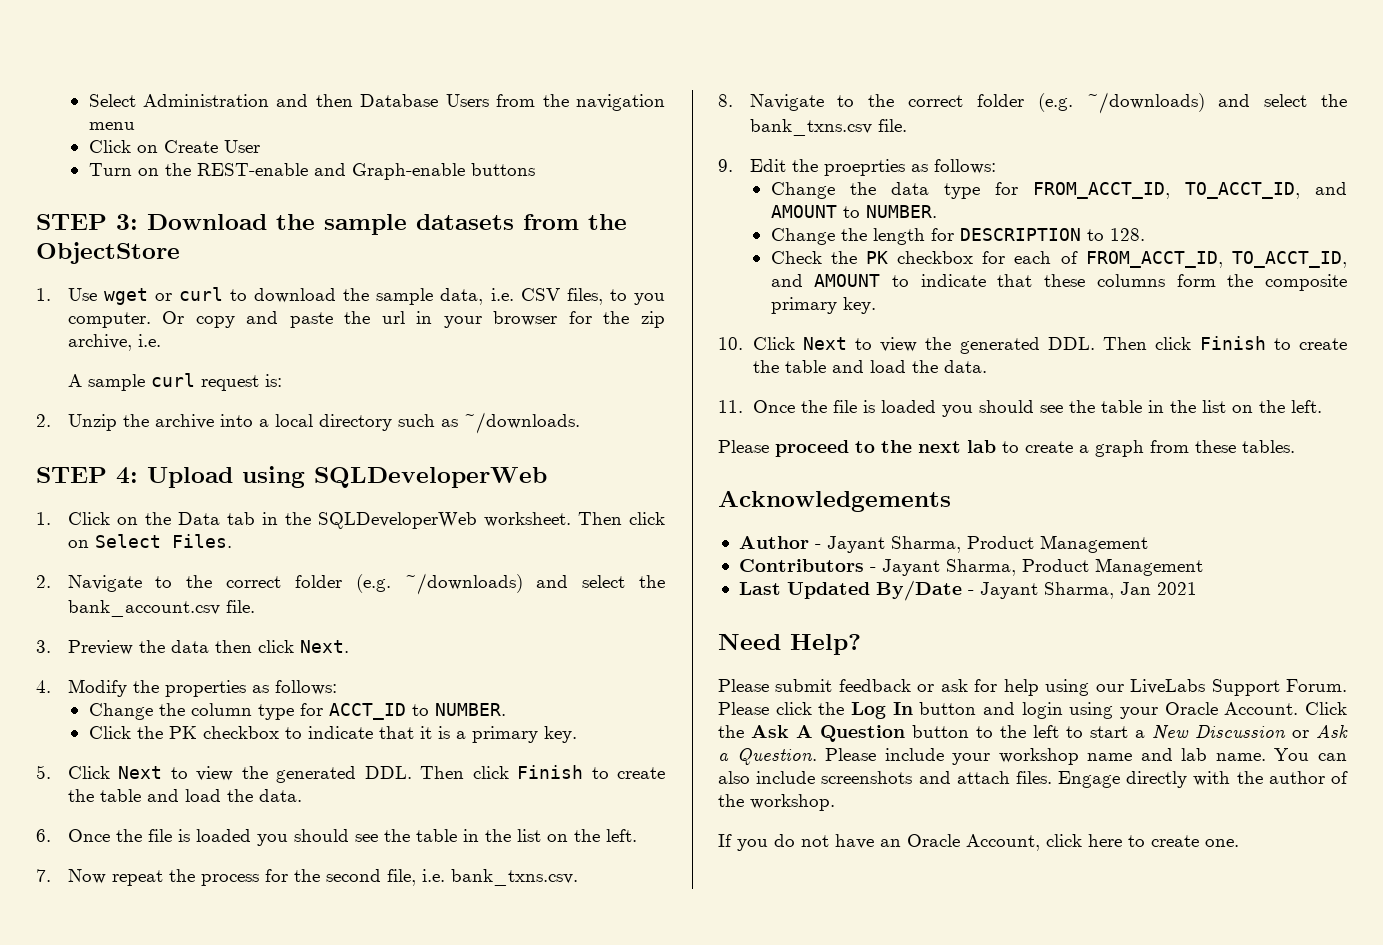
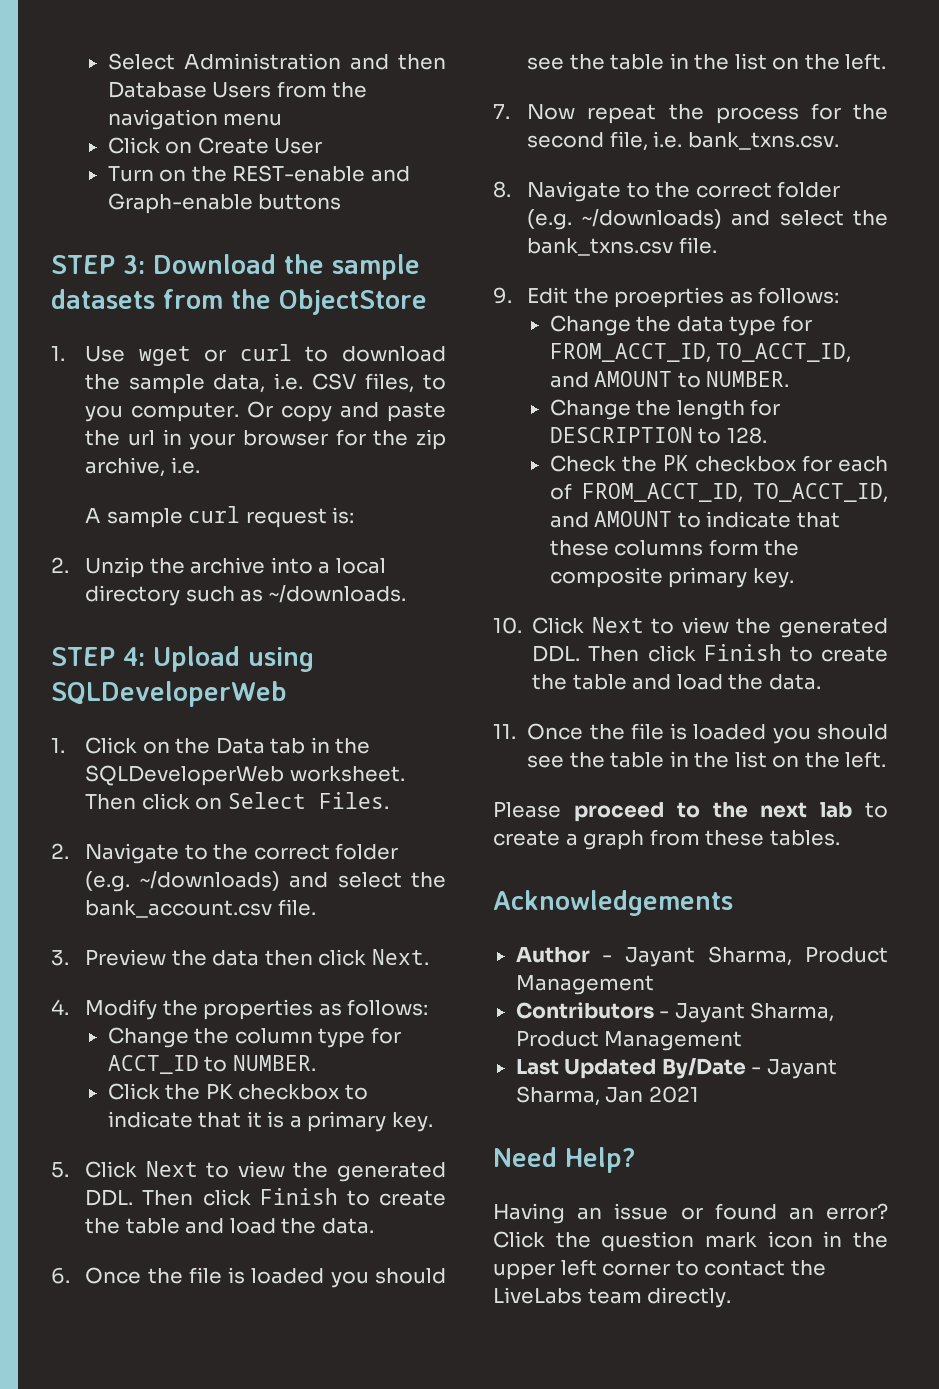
- Please submit feedback or ask for help using our LiveLabs Support Forum. Please click the Log In button and login using your Oracle Account. Click the Ask A Question button to the left to start a New Discussion or Ask a Question. Please include your workshop name and lab name. You can also include screenshots and attach files. Engage directly with the author of the workshop.
- If you do not have an Oracle Account, click here to create one.
+ Having an issue or found an error? Click the question mark icon in the upper left corner to contact the LiveLabs team directly.

